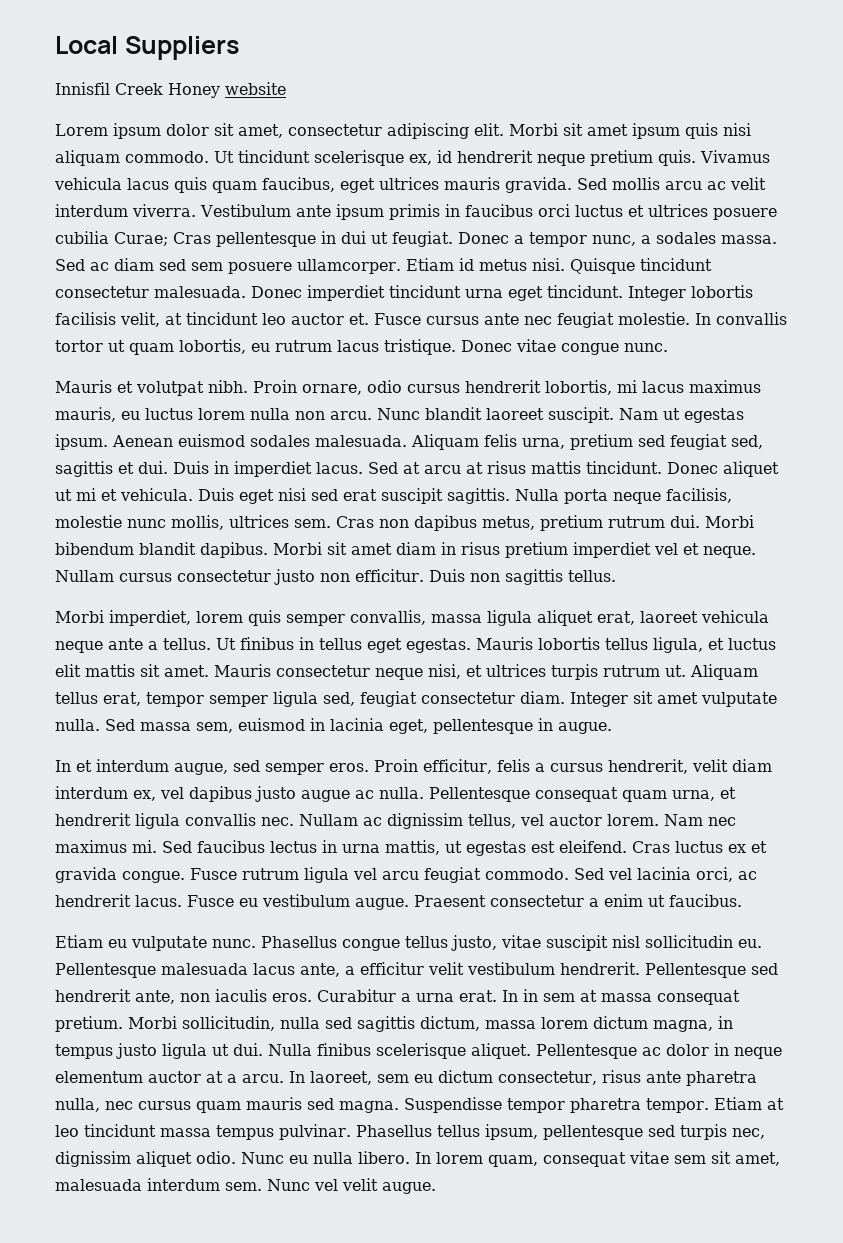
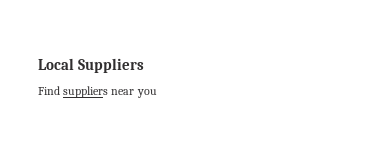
- Innisfil Creek Honey website
- Lorem ipsum dolor sit amet, consectetur adipiscing elit. Morbi sit amet ipsum quis nisi aliquam commodo. Ut tincidunt scelerisque ex, id hendrerit neque pretium quis. Vivamus vehicula lacus quis quam faucibus, eget ultrices mauris gravida. Sed mollis arcu ac velit interdum viverra. Vestibulum ante ipsum primis in faucibus orci luctus et ultrices posuere cubilia Curae; Cras pellentesque in dui ut feugiat. Donec a tempor nunc, a sodales massa. Sed ac diam sed sem posuere ullamcorper. Etiam id metus nisi. Quisque tincidunt consectetur malesuada. Donec imperdiet tincidunt urna eget tincidunt. Integer lobortis facilisis velit, at tincidunt leo auctor et. Fusce cursus ante nec feugiat molestie. In convallis tortor ut quam lobortis, eu rutrum lacus tristique. Donec vitae congue nunc.
- Mauris et volutpat nibh. Proin ornare, odio cursus hendrerit lobortis, mi lacus maximus mauris, eu luctus lorem nulla non arcu. Nunc blandit laoreet suscipit. Nam ut egestas ipsum. Aenean euismod sodales malesuada. Aliquam felis urna, pretium sed feugiat sed, sagittis et dui. Duis in imperdiet lacus. Sed at arcu at risus mattis tincidunt. Donec aliquet ut mi et vehicula. Duis eget nisi sed erat suscipit sagittis. Nulla porta neque facilisis, molestie nunc mollis, ultrices sem. Cras non dapibus metus, pretium rutrum dui. Morbi bibendum blandit dapibus. Morbi sit amet diam in risus pretium imperdiet vel et neque. Nullam cursus consectetur justo non efficitur. Duis non sagittis tellus.
- Morbi imperdiet, lorem quis semper convallis, massa ligula aliquet erat, laoreet vehicula neque ante a tellus. Ut finibus in tellus eget egestas. Mauris lobortis tellus ligula, et luctus elit mattis sit amet. Mauris consectetur neque nisi, et ultrices turpis rutrum ut. Aliquam tellus erat, tempor semper ligula sed, feugiat consectetur diam. Integer sit amet vulputate nulla. Sed massa sem, euismod in lacinia eget, pellentesque in augue.
- In et interdum augue, sed semper eros. Proin efficitur, felis a cursus hendrerit, velit diam interdum ex, vel dapibus justo augue ac nulla. Pellentesque consequat quam urna, et hendrerit ligula convallis nec. Nullam ac dignissim tellus, vel auctor lorem. Nam nec maximus mi. Sed faucibus lectus in urna mattis, ut egestas est eleifend. Cras luctus ex et gravida congue. Fusce rutrum ligula vel arcu feugiat commodo. Sed vel lacinia orci, ac hendrerit lacus. Fusce eu vestibulum augue. Praesent consectetur a enim ut faucibus.
- Etiam eu vulputate nunc. Phasellus congue tellus justo, vitae suscipit nisl sollicitudin eu. Pellentesque malesuada lacus ante, a efficitur velit vestibulum hendrerit. Pellentesque sed hendrerit ante, non iaculis eros. Curabitur a urna erat. In in sem at massa consequat pretium. Morbi sollicitudin, nulla sed sagittis dictum, massa lorem dictum magna, in tempus justo ligula ut dui. Nulla finibus scelerisque aliquet. Pellentesque ac dolor in neque elementum auctor at a arcu. In laoreet, sem eu dictum consectetur, risus ante pharetra nulla, nec cursus quam mauris sed magna. Suspendisse tempor pharetra tempor. Etiam at leo tincidunt massa tempus pulvinar. Phasellus tellus ipsum, pellentesque sed turpis nec, dignissim aliquet odio. Nunc eu nulla libero. In lorem quam, consequat vitae sem sit amet, malesuada interdum sem. Nunc vel velit augue.
+ Find suppliers near you

